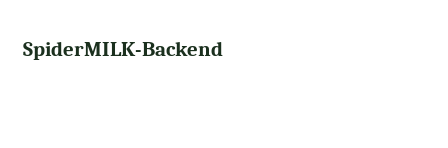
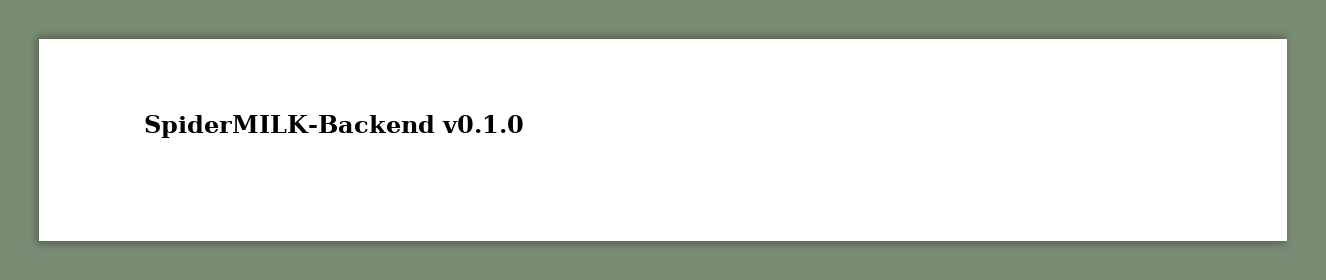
- SpiderMILK-Backend
+ SpiderMILK-Backend v0.1.0

